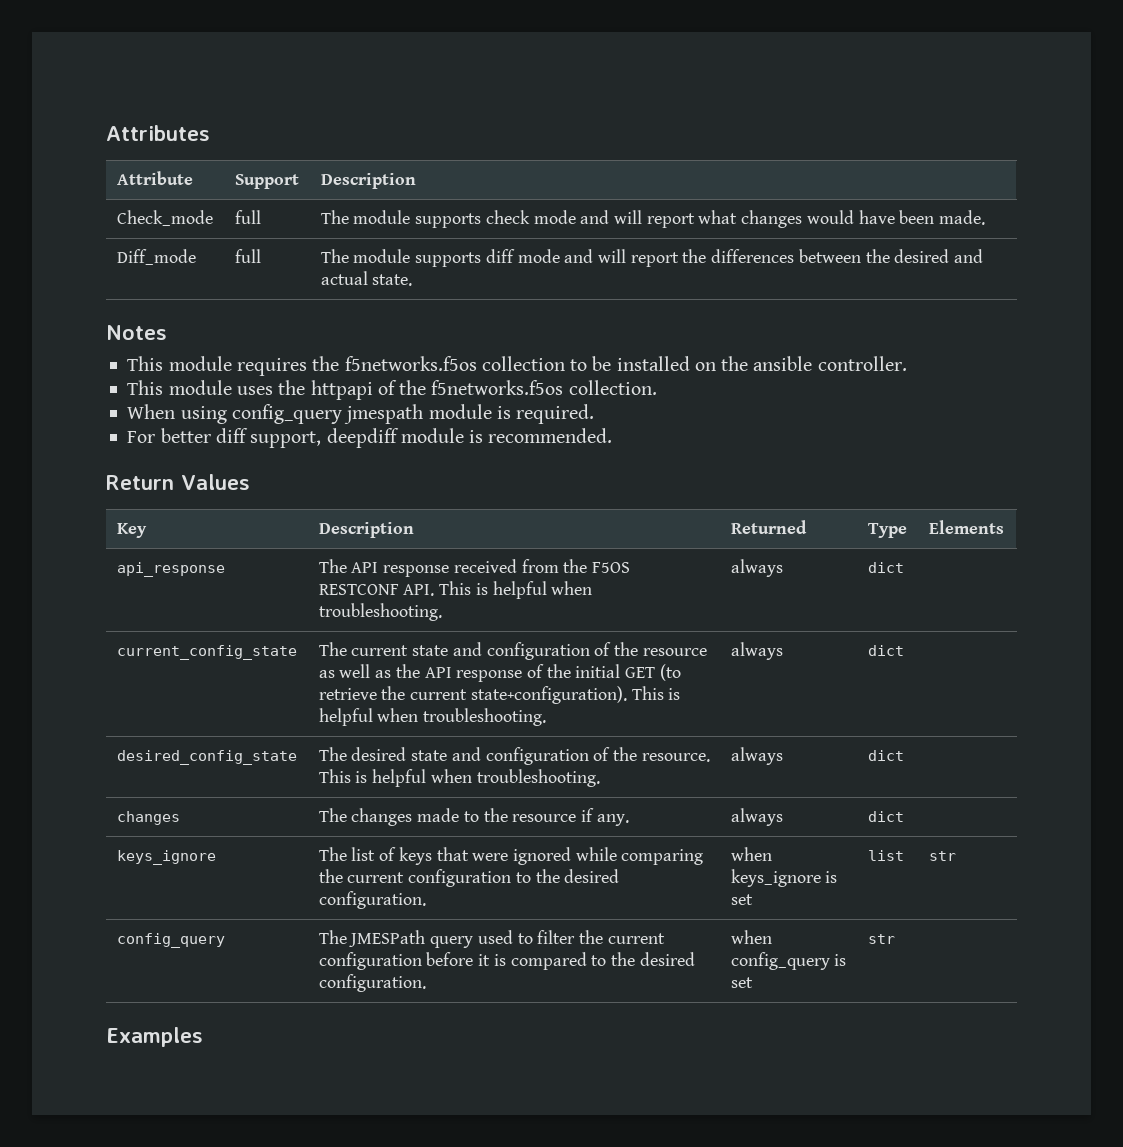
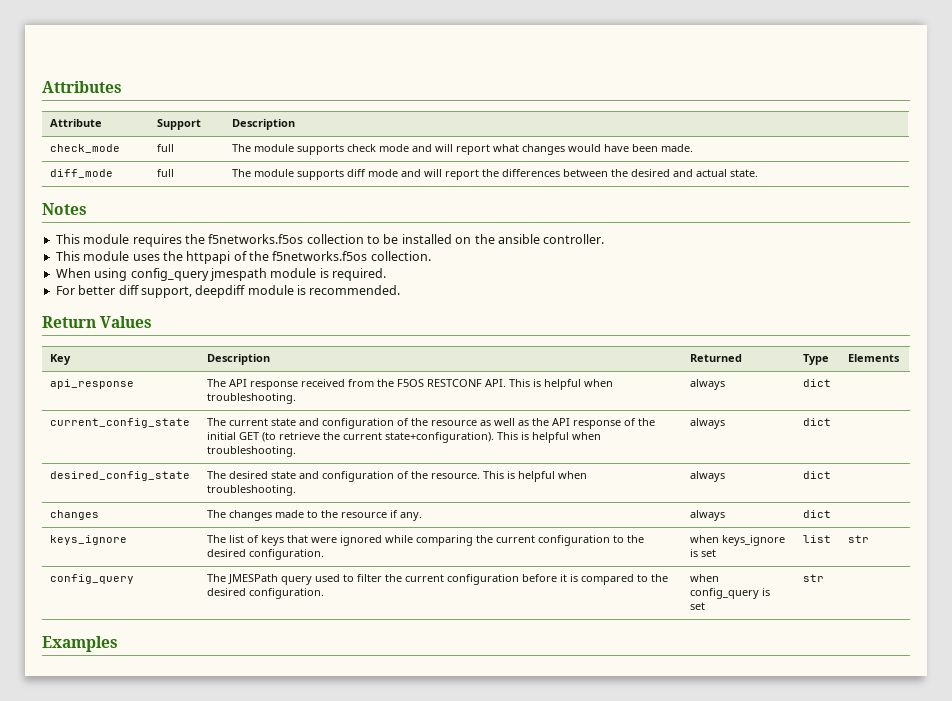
- Check_mode | full | The module supports check mode and will report what changes would have been made.
+ check_mode | full | The module supports check mode and will report what changes would have been made.
- Diff_mode | full | The module supports diff mode and will report the differences between the desired and actual state.
+ diff_mode | full | The module supports diff mode and will report the differences between the desired and actual state.

